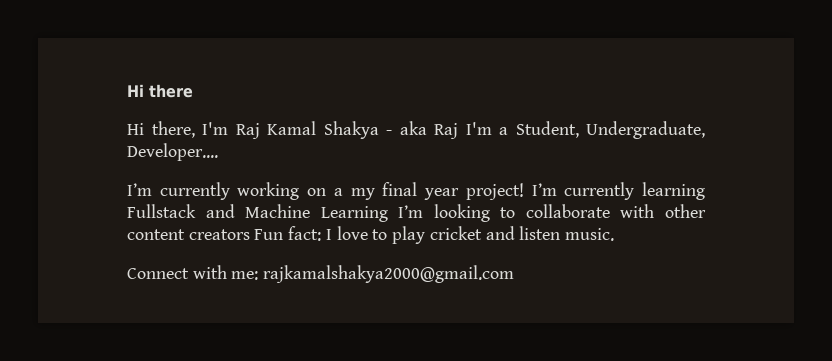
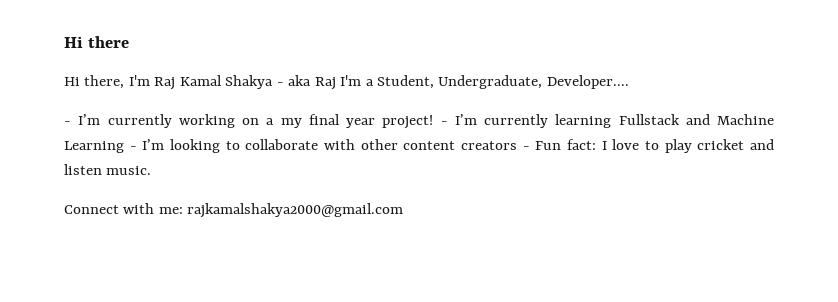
- I’m currently working on a my final year project!
+ - I’m currently working on a my final year project!
- I’m currently learning Fullstack and Machine Learning I’m looking to collaborate with other content creators Fun fact: I love to play cricket and listen music.
+ - I’m currently learning Fullstack and Machine Learning - I’m looking to collaborate with other content creators - Fun fact: I love to play cricket and listen music.

